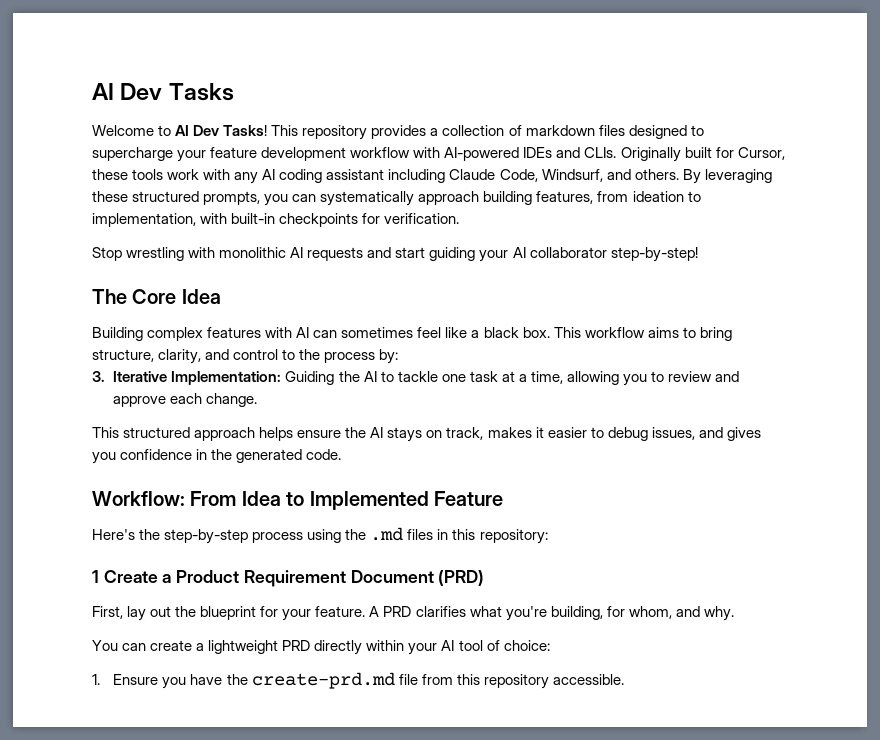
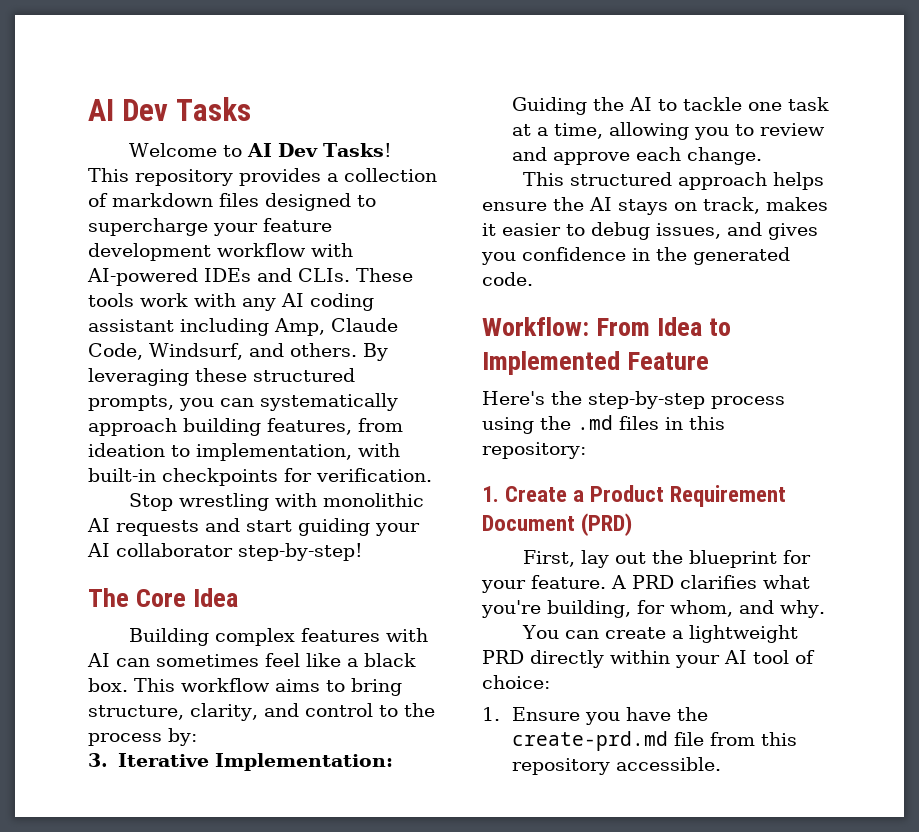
- Originally built for Cursor, these tools work with any AI coding assistant including Claude Code, Windsurf, and others.
+ These tools work with any AI coding assistant including Amp, Claude Code, Windsurf, and others.
- 1 Create a Product Requirement Document (PRD)
+ 1. Create a Product Requirement Document (PRD)

